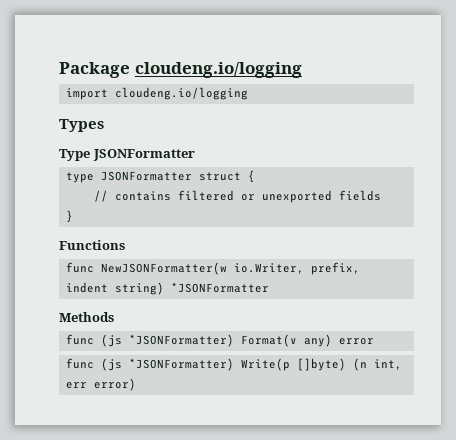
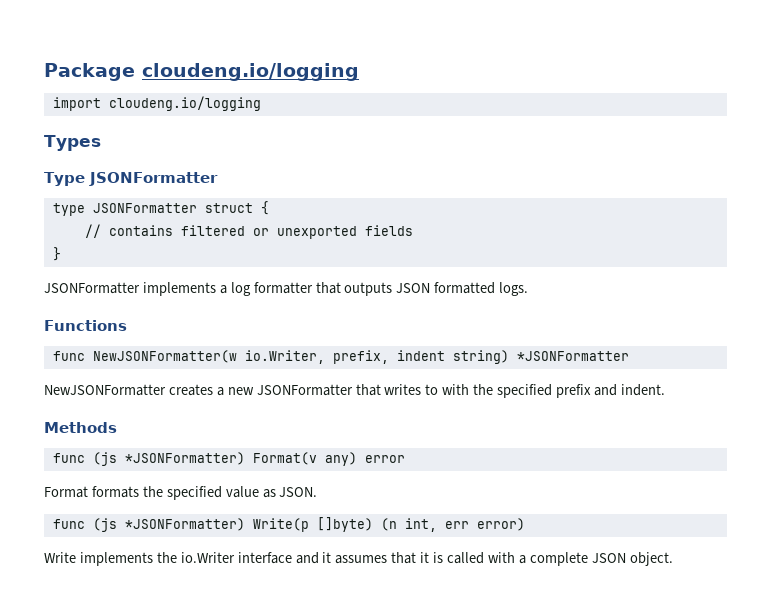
+ JSONFormatter implements a log formatter that outputs JSON formatted logs.
+ NewJSONFormatter creates a new JSONFormatter that writes to with the specified prefix and indent.
+ Format formats the specified value as JSON.
+ Write implements the io.Writer interface and it assumes that it is called with a complete JSON object.

